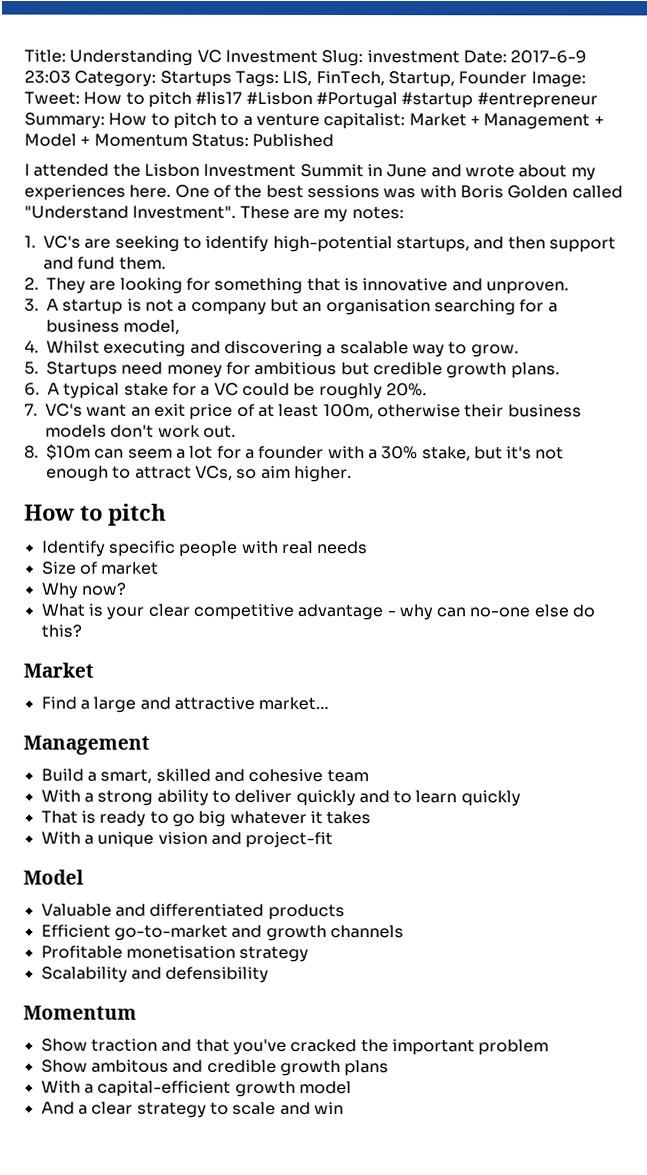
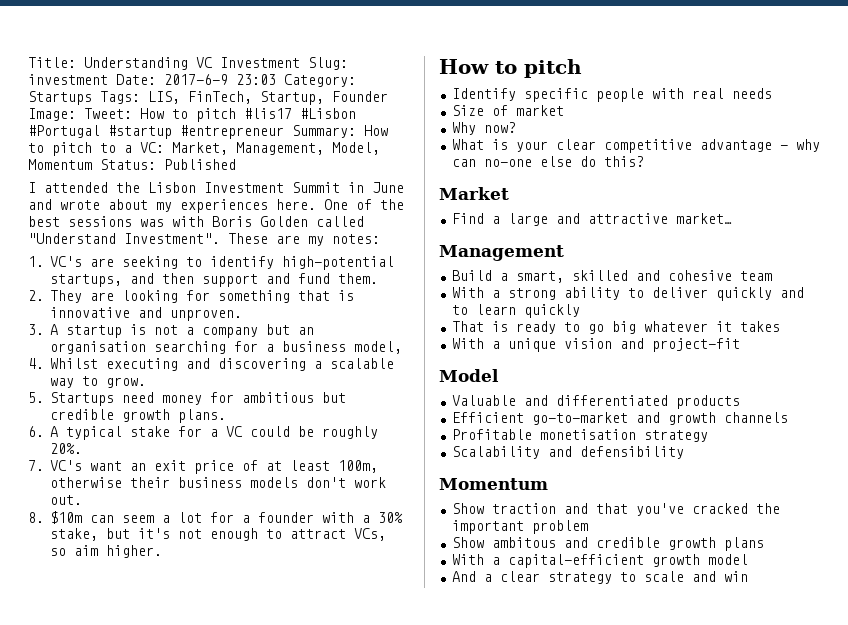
- Title: Understanding VC Investment Slug: investment Date: 2017-6-9 23:03 Category: Startups Tags: LIS, FinTech, Startup, Founder Image: Tweet: How to pitch #lis17 #Lisbon #Portugal #startup #entrepreneur Summary: How to pitch to a venture capitalist: Market + Management + Model + Momentum Status: Published
+ Title: Understanding VC Investment Slug: investment Date: 2017-6-9 23:03 Category: Startups Tags: LIS, FinTech, Startup, Founder Image: Tweet: How to pitch #lis17 #Lisbon #Portugal #startup #entrepreneur Summary: How to pitch to a VC: Market, Management, Model, Momentum Status: Published

